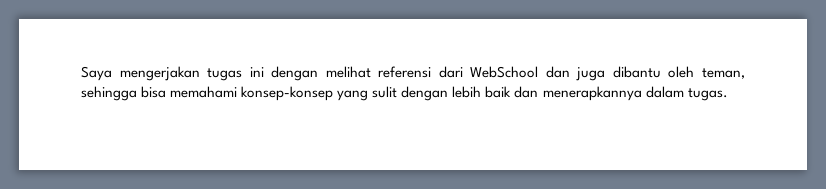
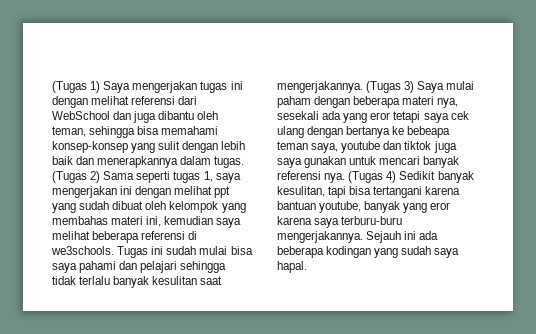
- Saya mengerjakan tugas ini dengan melihat referensi dari WebSchool dan juga dibantu oleh teman, sehingga bisa memahami konsep-konsep yang sulit dengan lebih baik dan menerapkannya dalam tugas.
+ (Tugas 1) Saya mengerjakan tugas ini dengan melihat referensi dari WebSchool dan juga dibantu oleh teman, sehingga bisa memahami konsep-konsep yang sulit dengan lebih baik dan menerapkannya dalam tugas.
+ (Tugas 2) Sama seperti tugas 1, saya mengerjakan ini dengan melihat ppt yang sudah dibuat oleh kelompok yang membahas materi ini, kemudian saya melihat beberapa referensi di we3schools. Tugas ini sudah mulai bisa saya pahami dan pelajari sehingga tidak terlalu banyak kesulitan saat mengerjakannya. (Tugas 3) Saya mulai paham dengan beberapa materi nya, sesekali ada yang eror tetapi saya cek ulang dengan bertanya ke bebeapa teman saya, youtube dan tiktok juga saya gunakan untuk mencari banyak referensi nya. (Tugas 4) Sedikit banyak kesulitan, tapi bisa tertangani karena bantuan youtube, banyak yang eror karena saya terburu-buru mengerjakannya. Sejauh ini ada beberapa kodingan yang sudah saya hapal.

